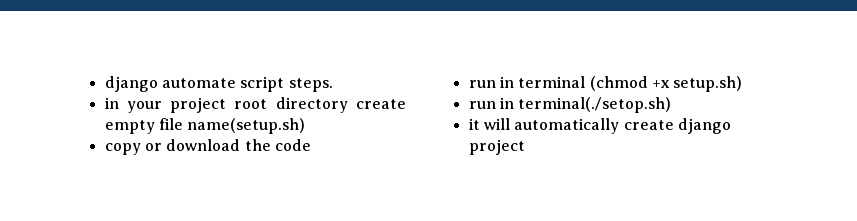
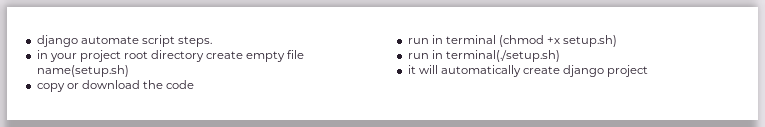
- run in terminal(./setop.sh)
+ run in terminal(./setup.sh)

